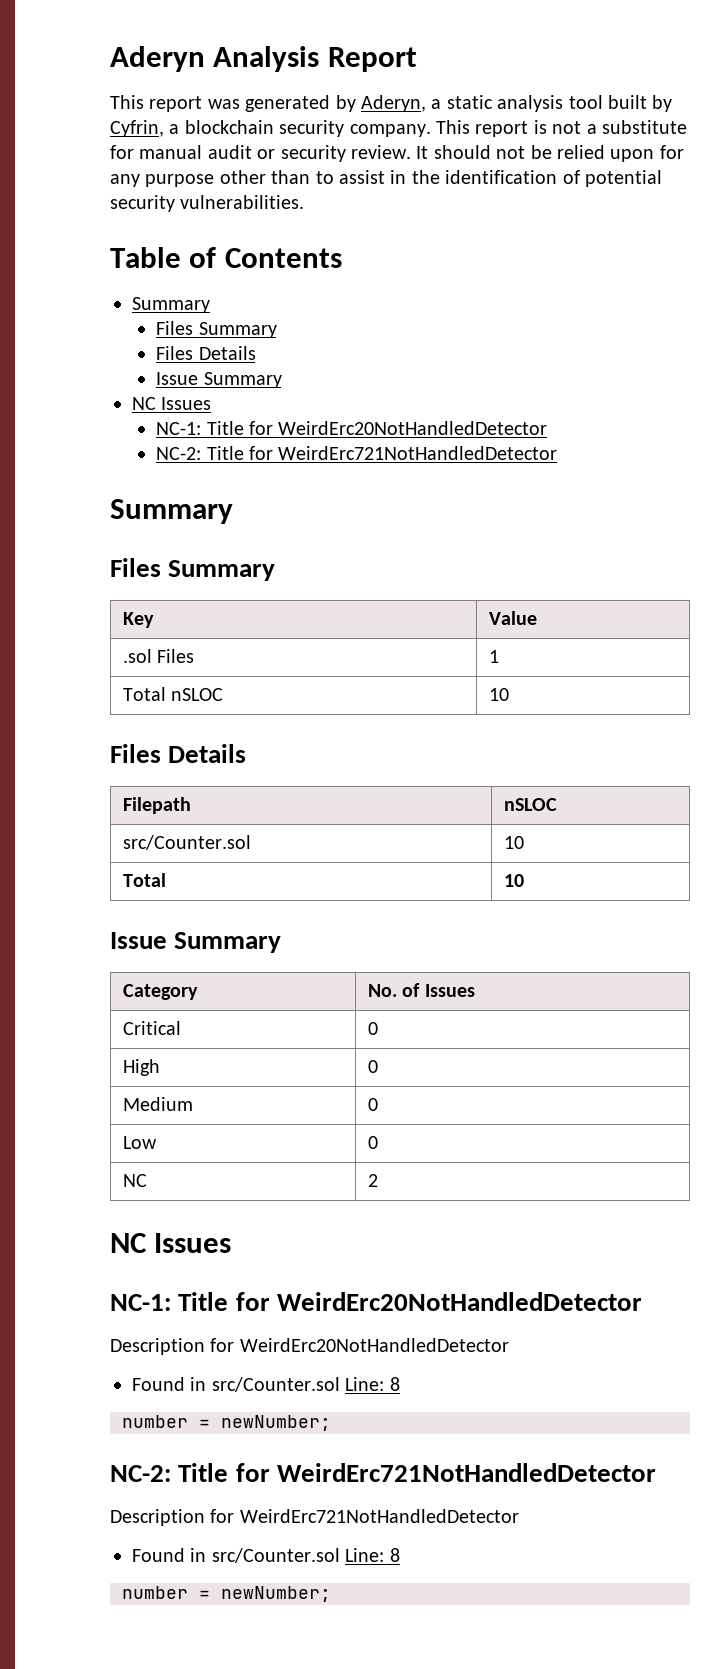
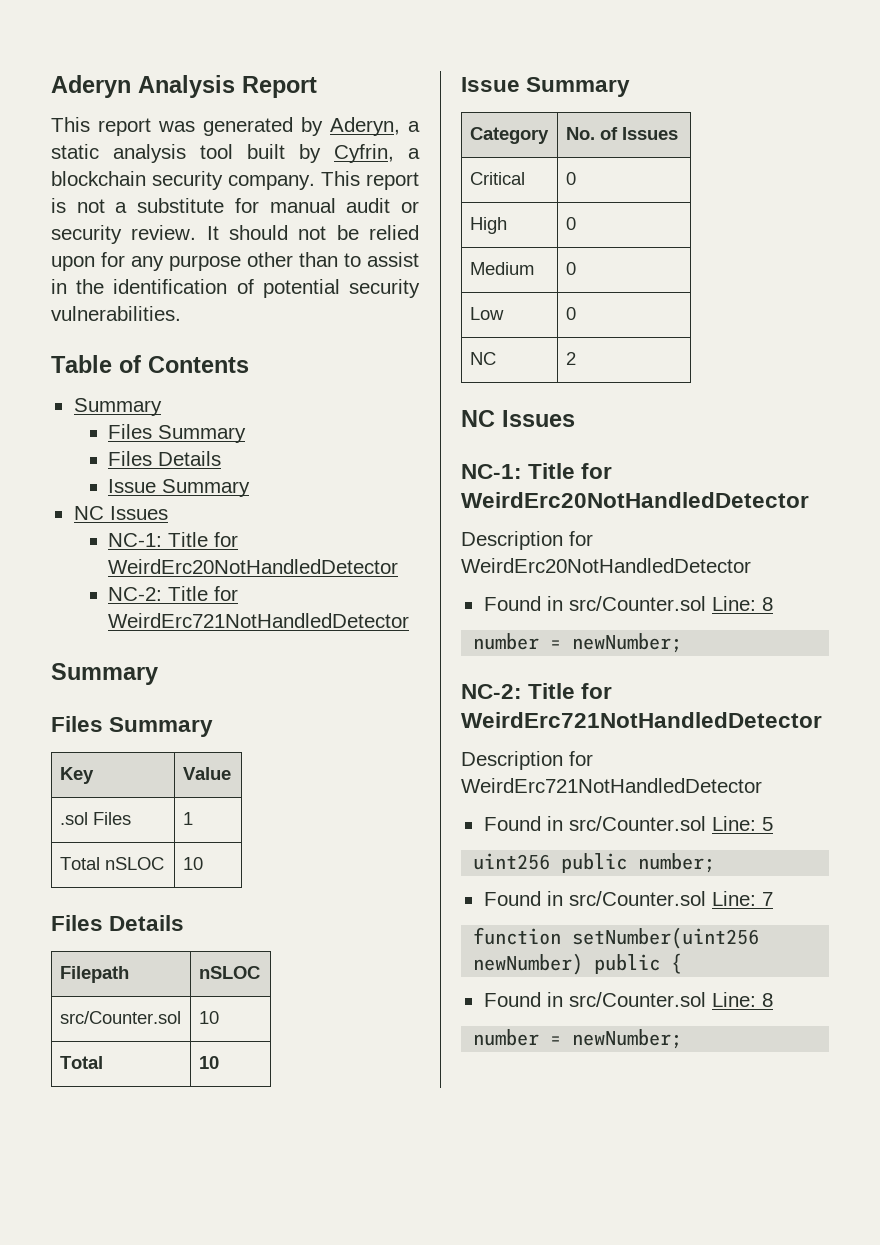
+ Found in src/Counter.sol Line: 5
+ uint256 public number;
+ Found in src/Counter.sol Line: 7
+ function setNumber(uint256 newNumber) public {

